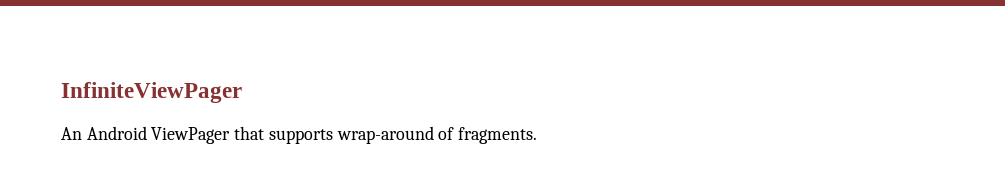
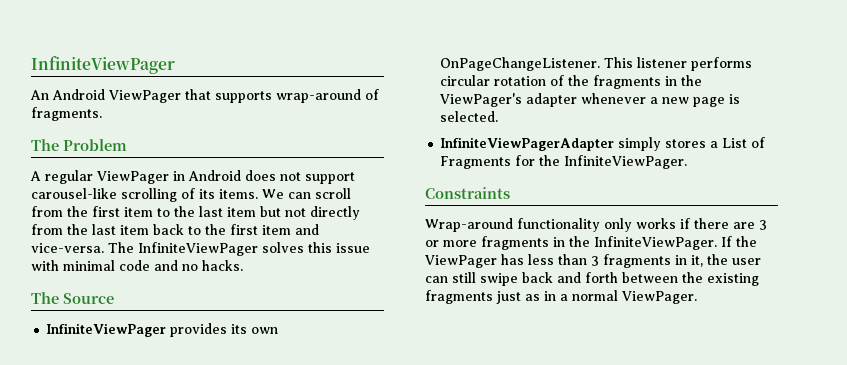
+ The Problem
+ A regular ViewPager in Android does not support carousel-like scrolling of its items. We can scroll from the first item to the last item but not directly from the last item back to the first item and vice-versa. The InfiniteViewPager solves this issue with minimal code and no hacks.
+ The Source
+ InfiniteViewPager provides its own OnPageChangeListener. This listener performs circular rotation of the fragments in the ViewPager's adapter whenever a new page is selected.
+ InfiniteViewPagerAdapter simply stores a List of Fragments for the InfiniteViewPager.
+ Constraints
+ Wrap-around functionality only works if there are 3 or more fragments in the InfiniteViewPager. If the ViewPager has less than 3 fragments in it, the user can still swipe back and forth between the existing fragments just as in a normal ViewPager.

